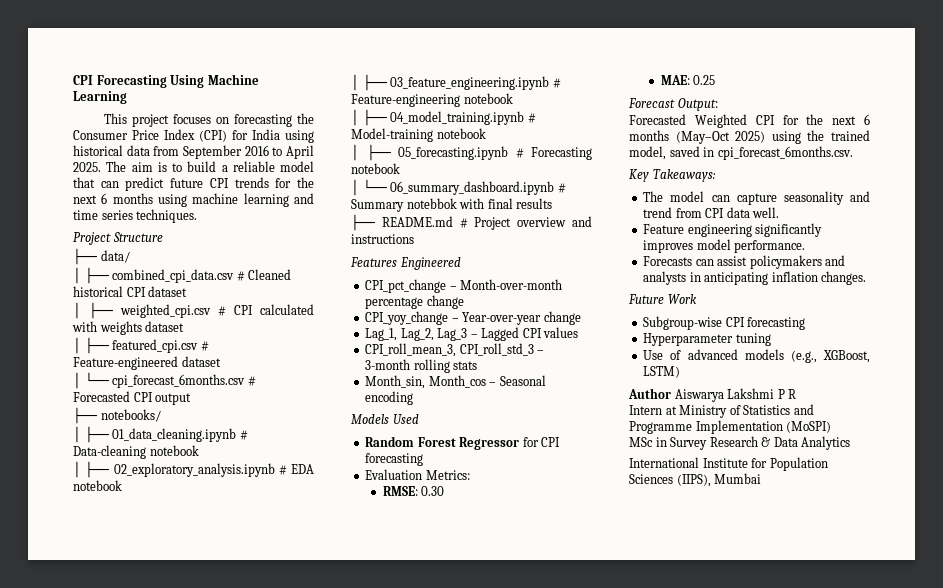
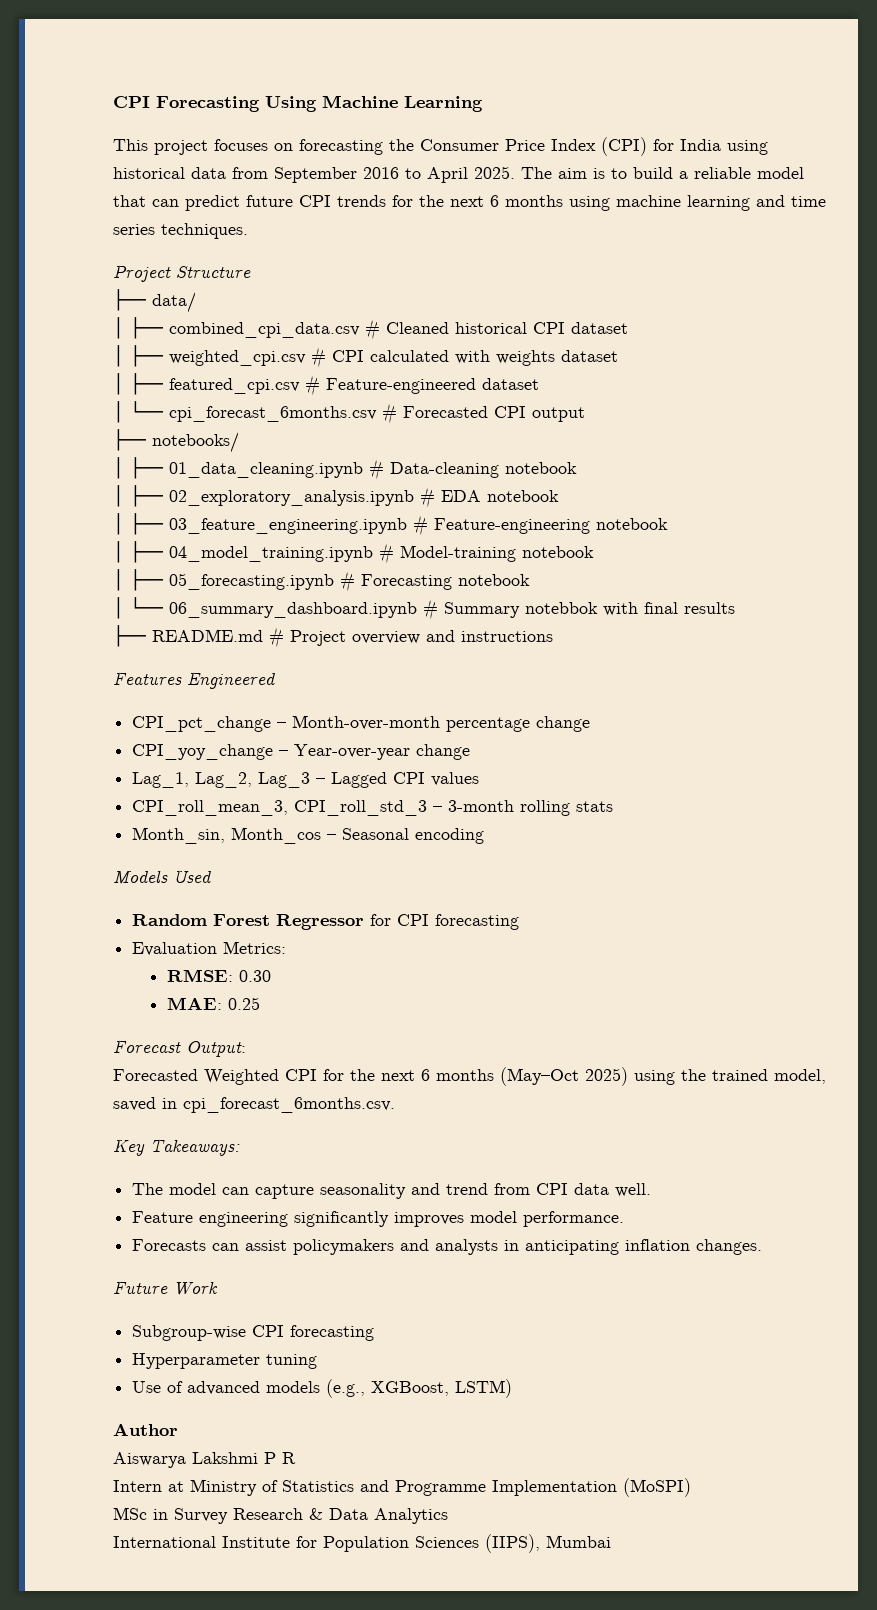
- Author Aiswarya Lakshmi P R
+ Author
+ Aiswarya Lakshmi P R

